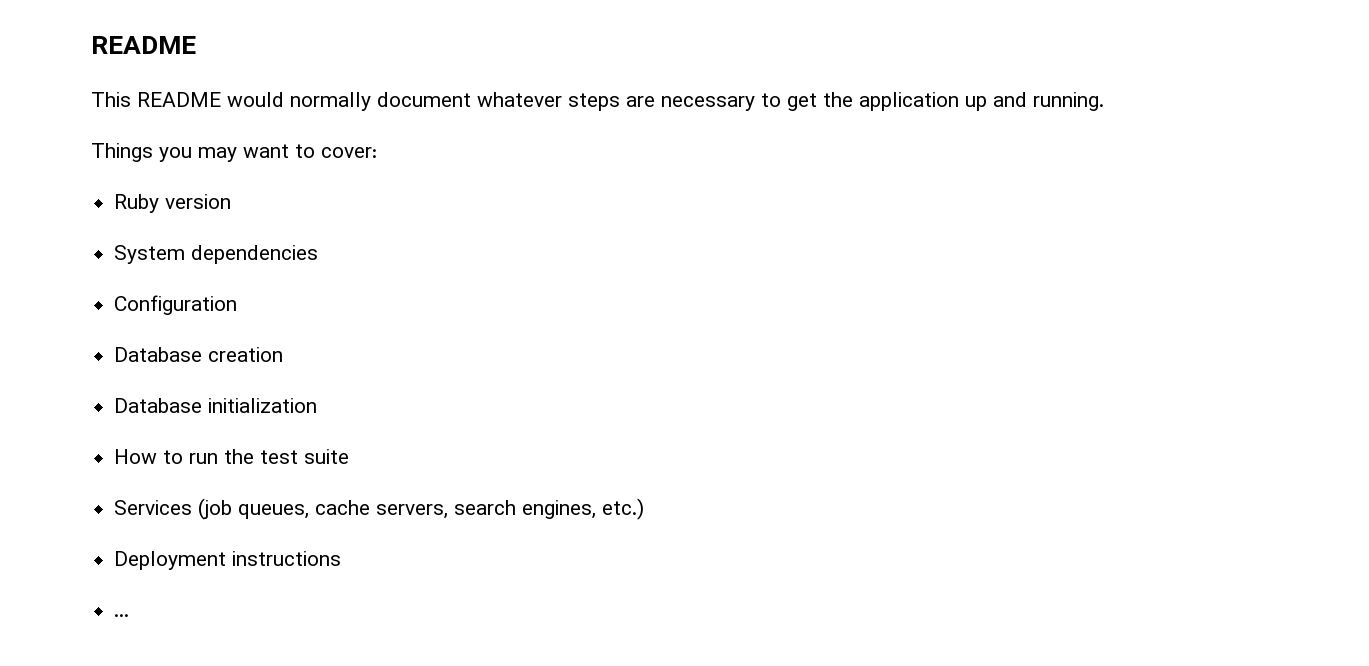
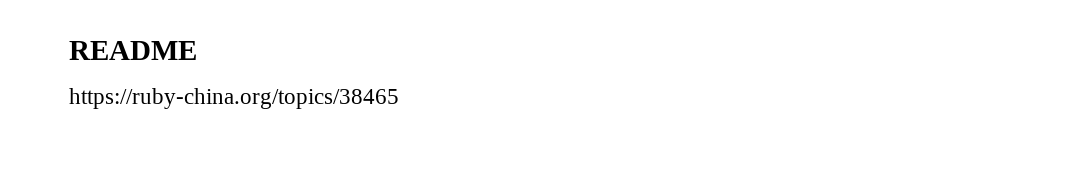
- This README would normally document whatever steps are necessary to get the application up and running.
- Things you may want to cover:
- Ruby version
- System dependencies
- Configuration
- Database creation
- Database initialization
- How to run the test suite
- Services (job queues, cache servers, search engines, etc.)
- Deployment instructions
- ...
+ https://ruby-china.org/topics/38465

